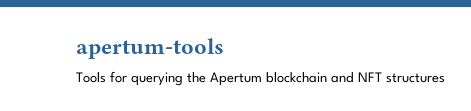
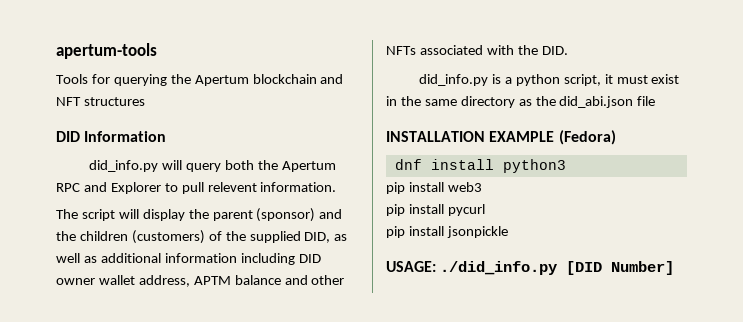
+ DID Information
+ did_info.py will query both the Apertum RPC and Explorer to pull relevent information.
+ The script will display the parent (sponsor) and the children (customers) of the supplied DID, as well as additional information including DID owner wallet address, APTM balance and other NFTs associated with the DID.
+ did_info.py is a python script, it must exist in the same directory as the did_abi.json file
+ INSTALLATION EXAMPLE (Fedora)
+ dnf install python3
+ pip install web3
+ pip install pycurl
+ pip install jsonpickle
+ USAGE: ./did_info.py [DID Number]

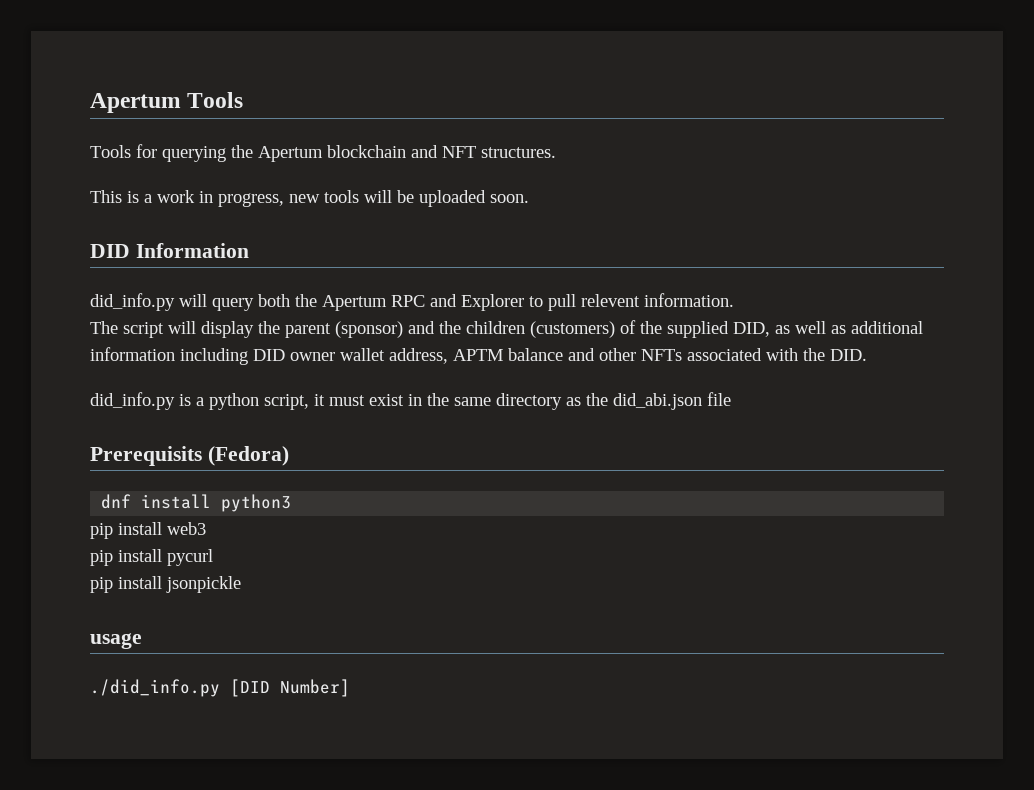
- apertum-tools
+ Apertum Tools
- Tools for querying the Apertum blockchain and NFT structures
+ Tools for querying the Apertum blockchain and NFT structures.
+ This is a work in progress, new tools will be uploaded soon.
- INSTALLATION EXAMPLE (Fedora)
+ Prerequisits (Fedora)
- USAGE: ./did_info.py [DID Number]
+ usage
+ ./did_info.py [DID Number]

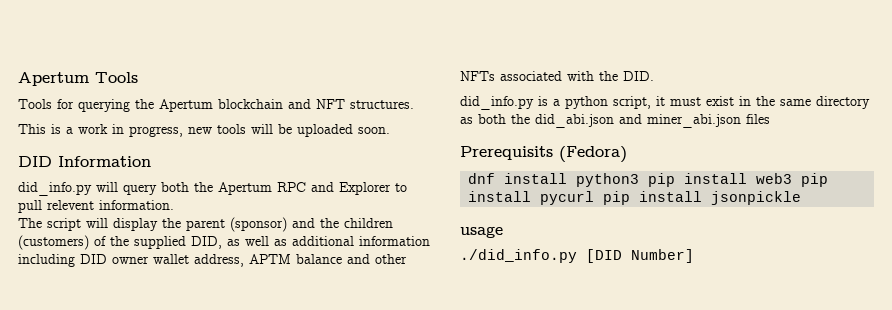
- did_info.py is a python script, it must exist in the same directory as the did_abi.json file
+ did_info.py is a python script, it must exist in the same directory as both the did_abi.json and miner_abi.json files
- dnf install python3
- pip install web3
- pip install pycurl
- pip install jsonpickle
+ dnf install python3 pip install web3 pip install pycurl pip install jsonpickle

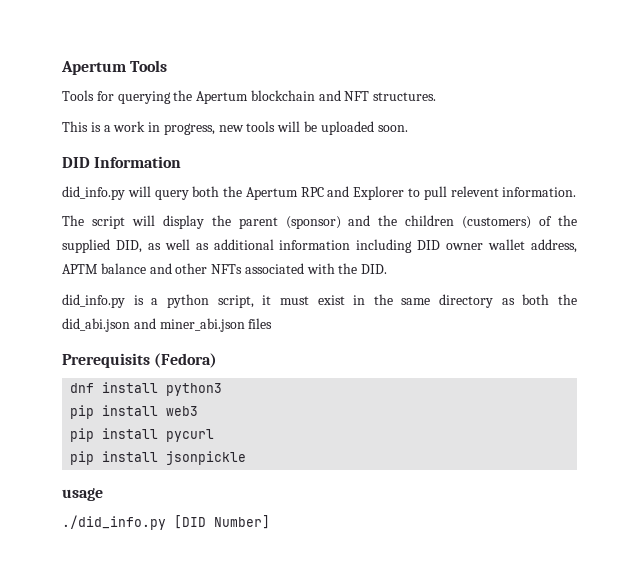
- dnf install python3 pip install web3 pip install pycurl pip install jsonpickle
+ dnf install python3
+ pip install web3
+ pip install pycurl
+ pip install jsonpickle

